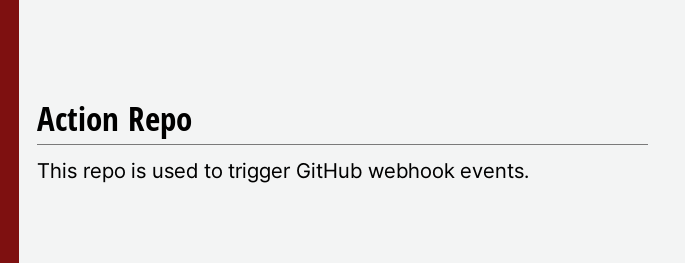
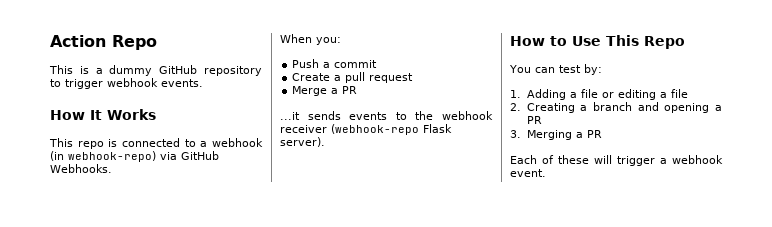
- This repo is used to trigger GitHub webhook events.
+ This is a dummy GitHub repository to trigger webhook events.
+ How It Works
+ This repo is connected to a webhook (in webhook-repo) via GitHub Webhooks.
+ When you:
+ Push a commit
+ Create a pull request
+ Merge a PR
+ ...it sends events to the webhook receiver (webhook-repo Flask server).
+ How to Use This Repo
+ You can test by:
+ 1. Adding a file or editing a file
+ 2. Creating a branch and opening a PR
+ 3. Merging a PR
+ Each of these will trigger a webhook event.

